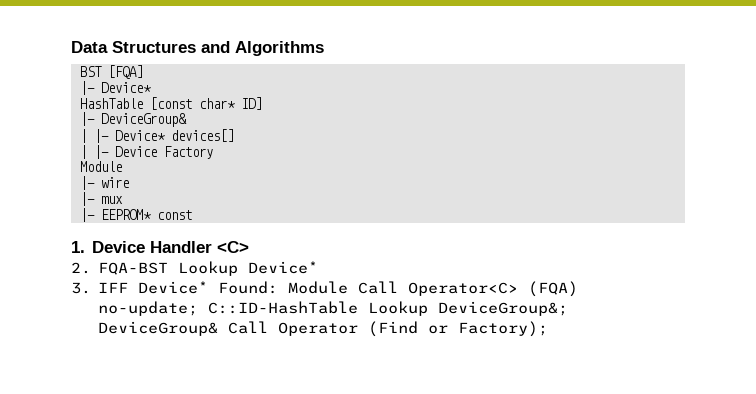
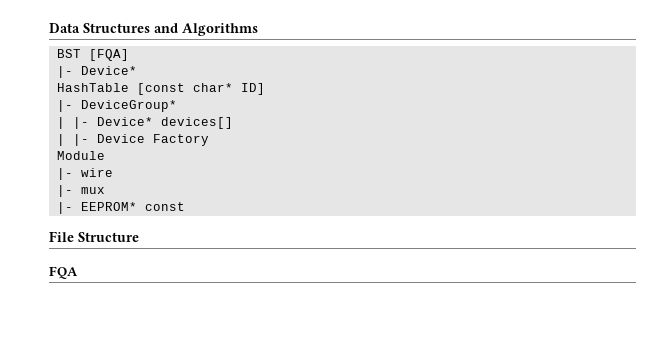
- |- DeviceGroup&
+ |- DeviceGroup*
- 1. Device Handler <C>
- 2. FQA-BST Lookup Device*
- 3. IFF Device* Found: Module Call Operator<C> (FQA) no-update; C::ID-HashTable Lookup DeviceGroup&; DeviceGroup& Call Operator (Find or Factory);
+ File Structure
+ FQA

